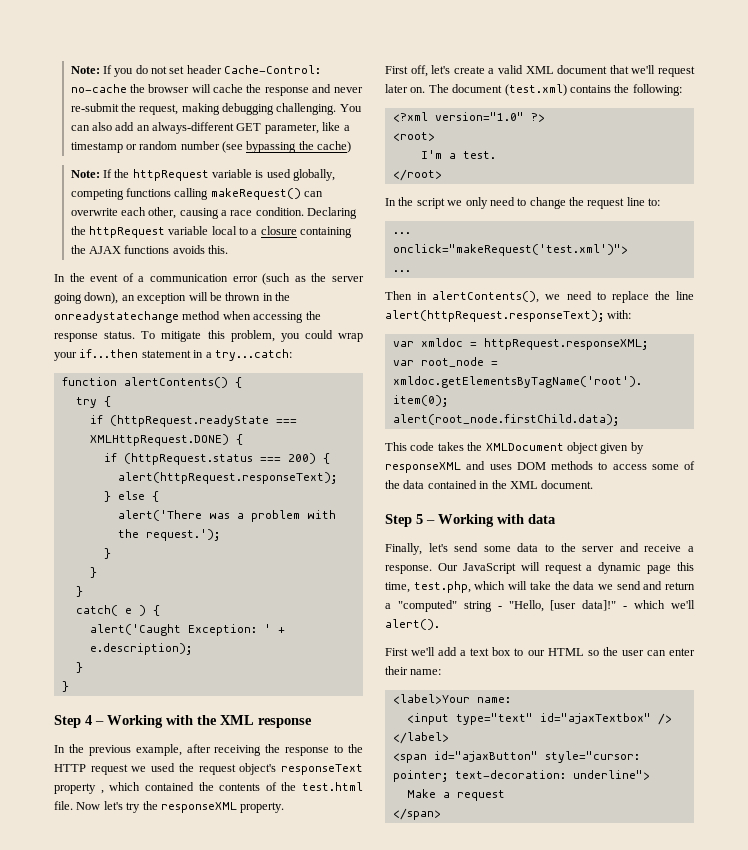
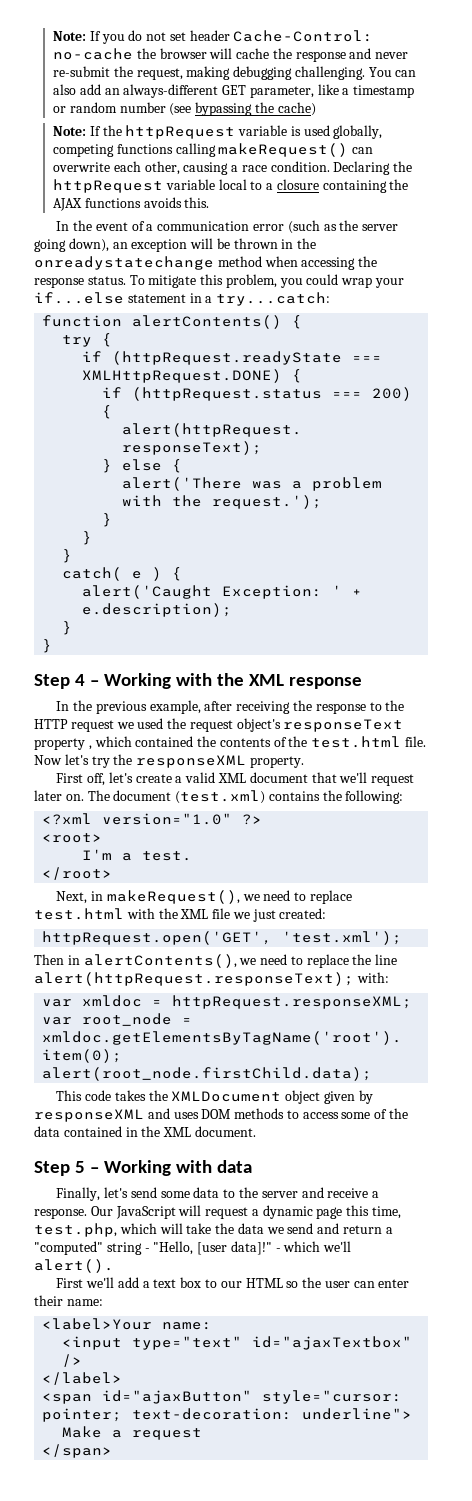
- To mitigate this problem, you could wrap your if...then statement in a try...catch:
+ To mitigate this problem, you could wrap your if...else statement in a try...catch:
- In the script we only need to change the request line to:
- ...
- onclick="makeRequest('test.xml')">
- ...
+ Next, in makeRequest(), we need to replace test.html with the XML file we just created:
+ httpRequest.open('GET', 'test.xml');

